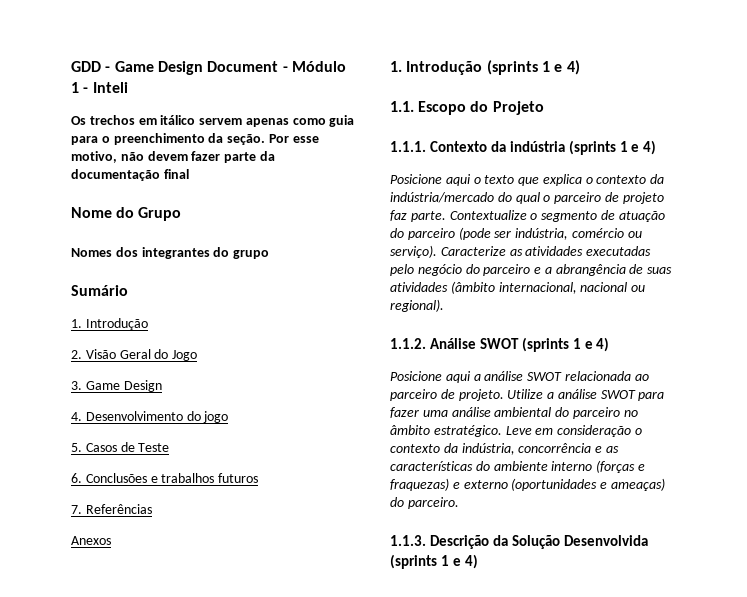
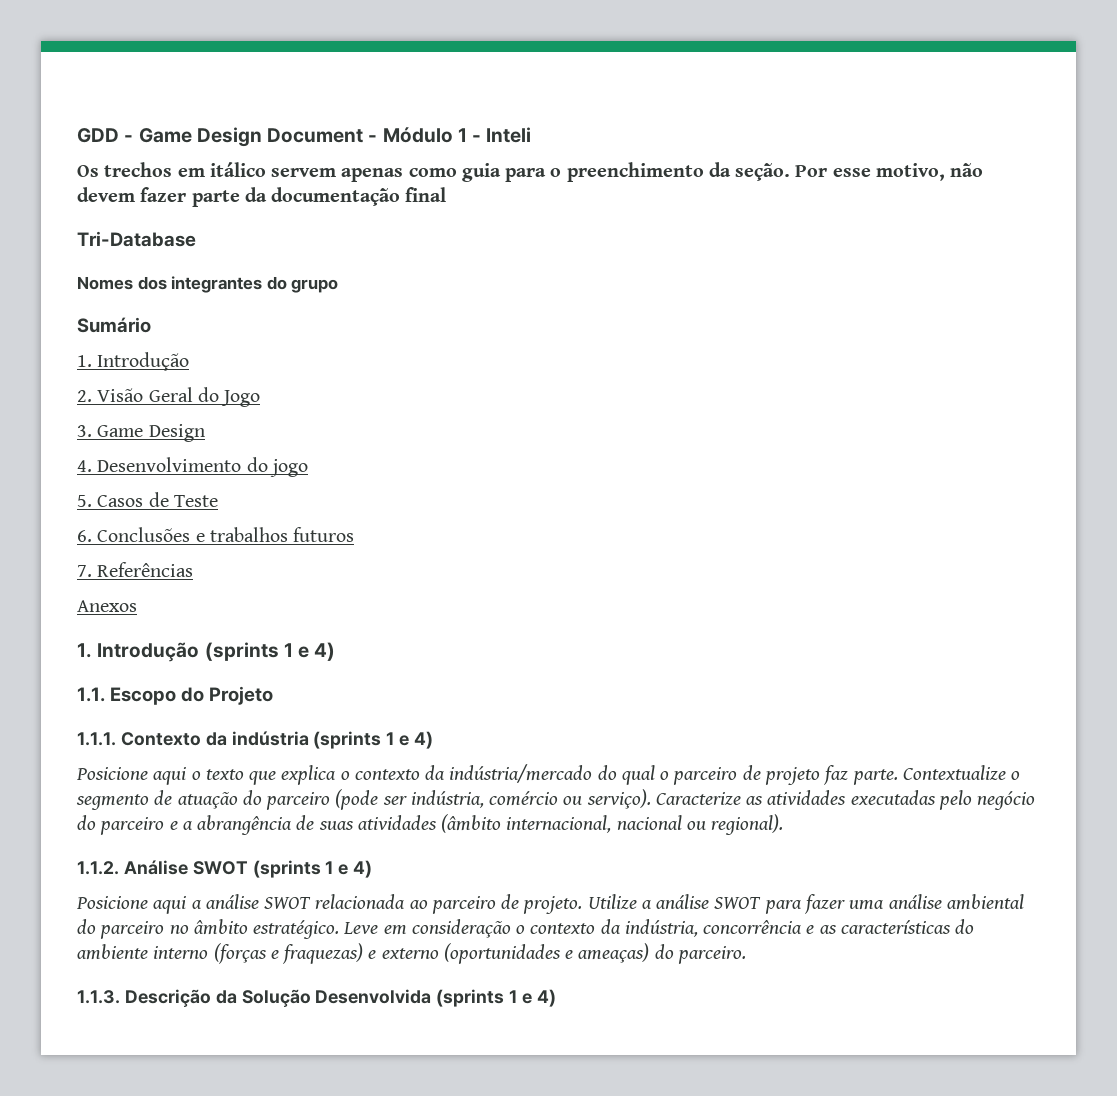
- Nome do Grupo
+ Tri-Database

